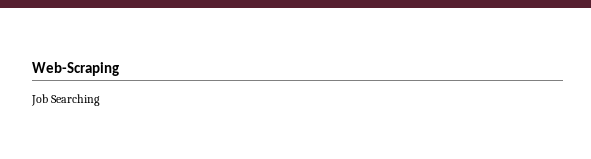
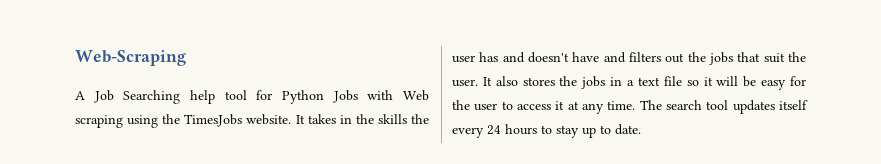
- Job Searching
+ A Job Searching help tool for Python Jobs with Web scraping using the TimesJobs website. It takes in the skills the user has and doesn't have and filters out the jobs that suit the user. It also stores the jobs in a text file so it will be easy for the user to access it at any time. The search tool updates itself every 24 hours to stay up to date.

